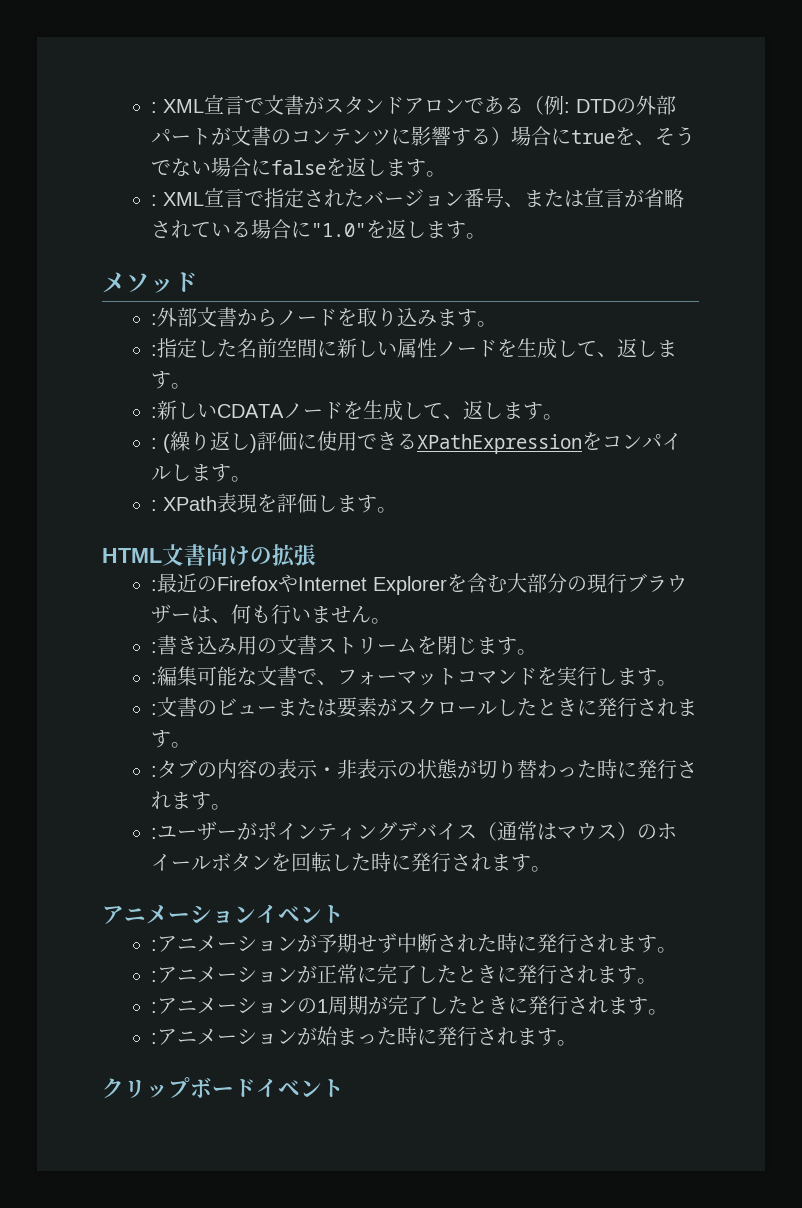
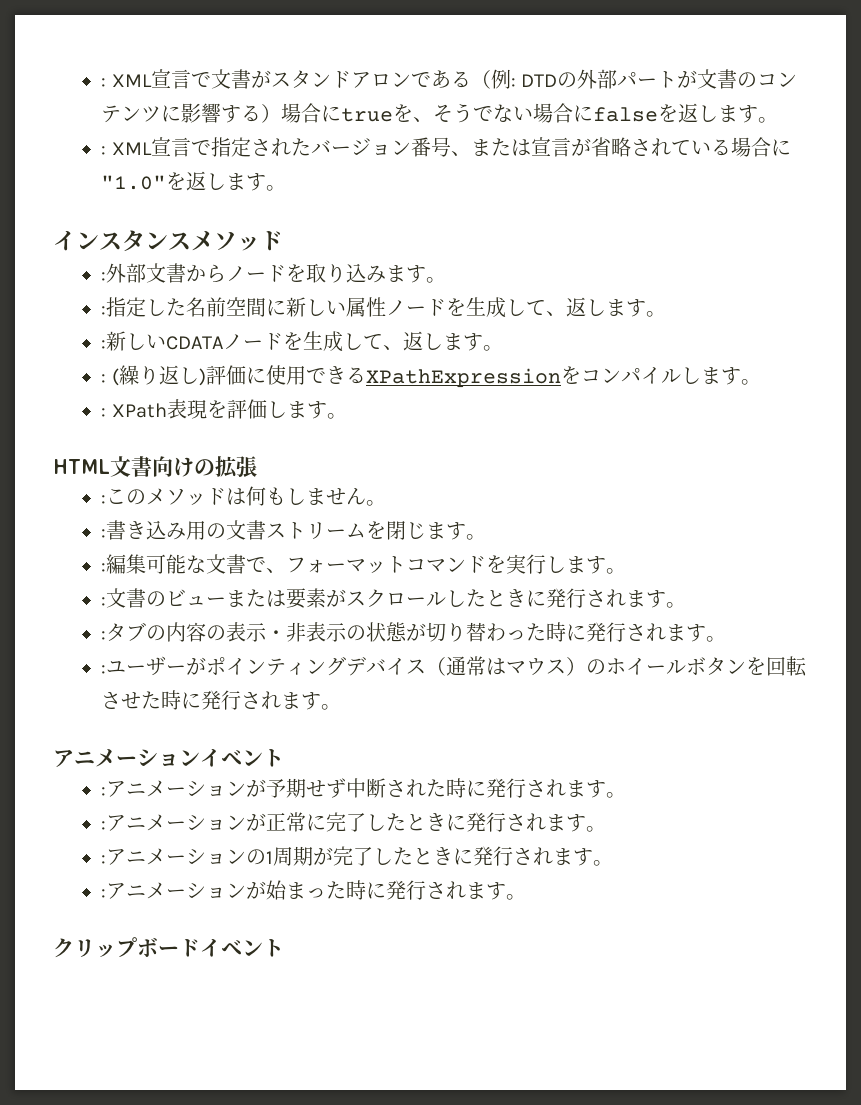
- メソッド
+ インスタンスメソッド
- :最近のFirefoxやInternet Explorerを含む大部分の現行ブラウザーは、何も行いません。
+ :このメソッドは何もしません。
- :ユーザーがポインティングデバイス（通常はマウス）のホイールボタンを回転した時に発行されます。
+ :ユーザーがポインティングデバイス（通常はマウス）のホイールボタンを回転させた時に発行されます。

